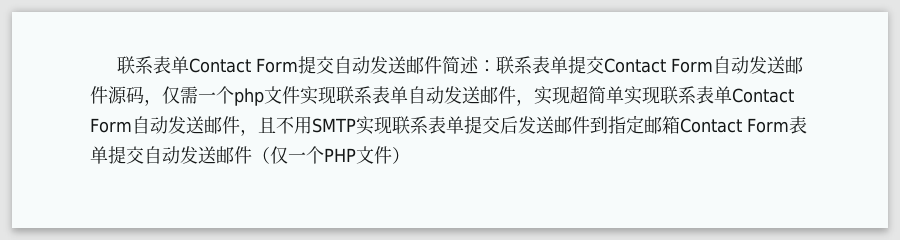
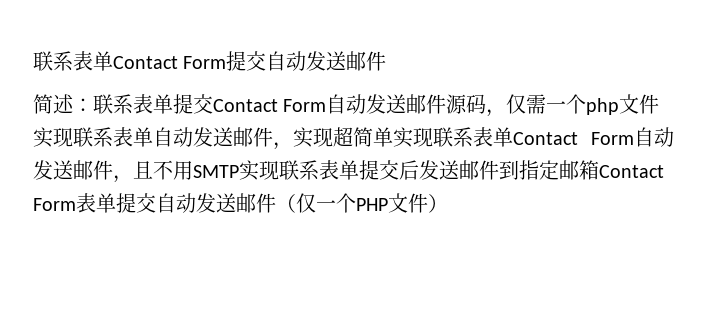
- 联系表单Contact Form提交自动发送邮件简述：
+ 联系表单Contact Form提交自动发送邮件
+ 简述：

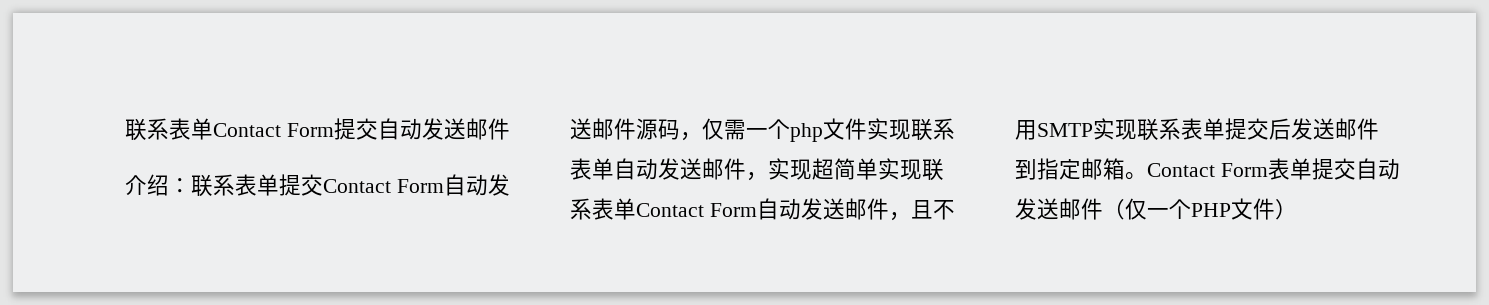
- 简述：联系表单提交Contact Form自动发送邮件源码，仅需一个php文件实现联系表单自动发送邮件，实现超简单实现联系表单Contact Form自动发送邮件，且不用SMTP实现联系表单提交后发送邮件到指定邮箱Contact Form表单提交自动发送邮件（仅一个PHP文件）
+ 介绍：联系表单提交Contact Form自动发送邮件源码，仅需一个php文件实现联系表单自动发送邮件，实现超简单实现联系表单Contact Form自动发送邮件，且不用SMTP实现联系表单提交后发送邮件到指定邮箱。Contact Form表单提交自动发送邮件（仅一个PHP文件）

